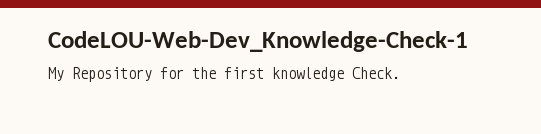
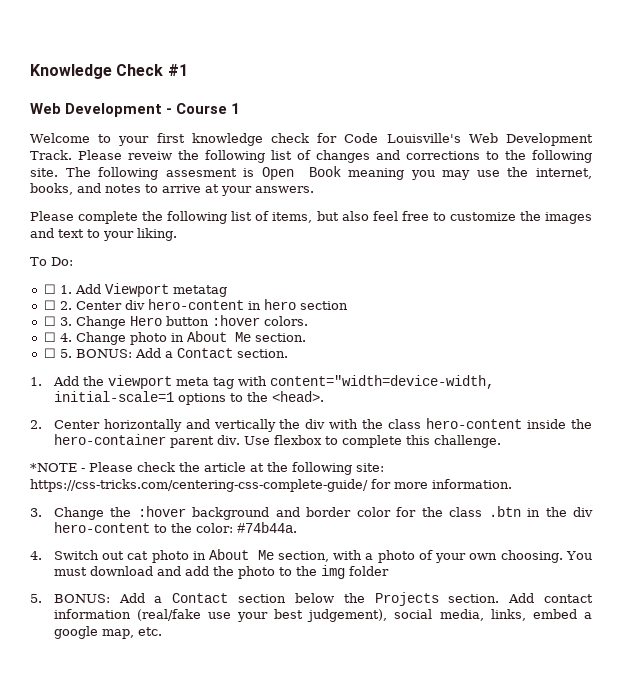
- CodeLOU-Web-Dev_Knowledge-Check-1
- My Repository for the first knowledge Check.
+ Knowledge Check #1
+ Web Development - Course 1
+ Welcome to your first knowledge check for Code Louisville's Web Development Track. Please reveiw the following list of changes and corrections to the following site. The following assesment is Open Book meaning you may use the internet, books, and notes to arrive at your answers.
+ Please complete the following list of items, but also feel free to customize the images and text to your liking.
+ To Do:
+ ☐ 1. Add Viewport metatag
+ ☐ 2. Center div hero-content in hero section
+ ☐ 3. Change Hero button :hover colors.
+ ☐ 4. Change photo in About Me section.
+ ☐ 5. BONUS: Add a Contact section.
+ 1. Add the viewport meta tag with content="width=device-width, initial-scale=1 options to the <head>.
+ 2. Center horizontally and vertically the div with the class hero-content inside the hero-container parent div. Use flexbox to complete this challenge.
+ *NOTE - Please check the article at the following site: https://css-tricks.com/centering-css-complete-guide/ for more information.
+ 3. Change the :hover background and border color for the class .btn in the div hero-content to the color: #74b44a.
+ 4. Switch out cat photo in About Me section, with a photo of your own choosing. You must download and add the photo to the img folder
+ 5. BONUS: Add a Contact section below the Projects section. Add contact information (real/fake use your best judgement), social media, links, embed a google map, etc.

